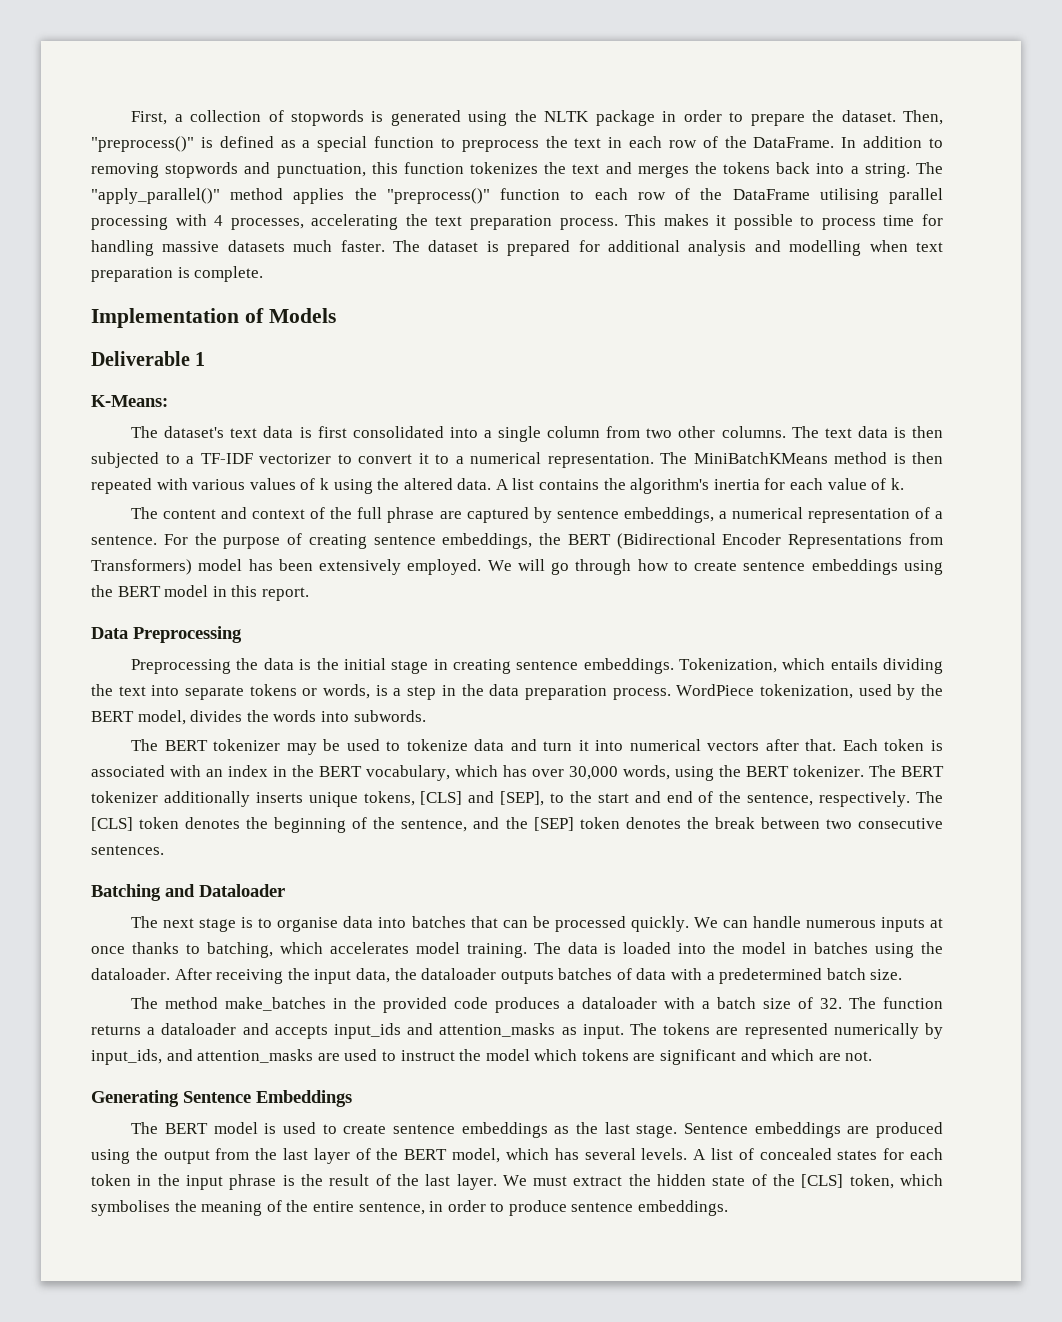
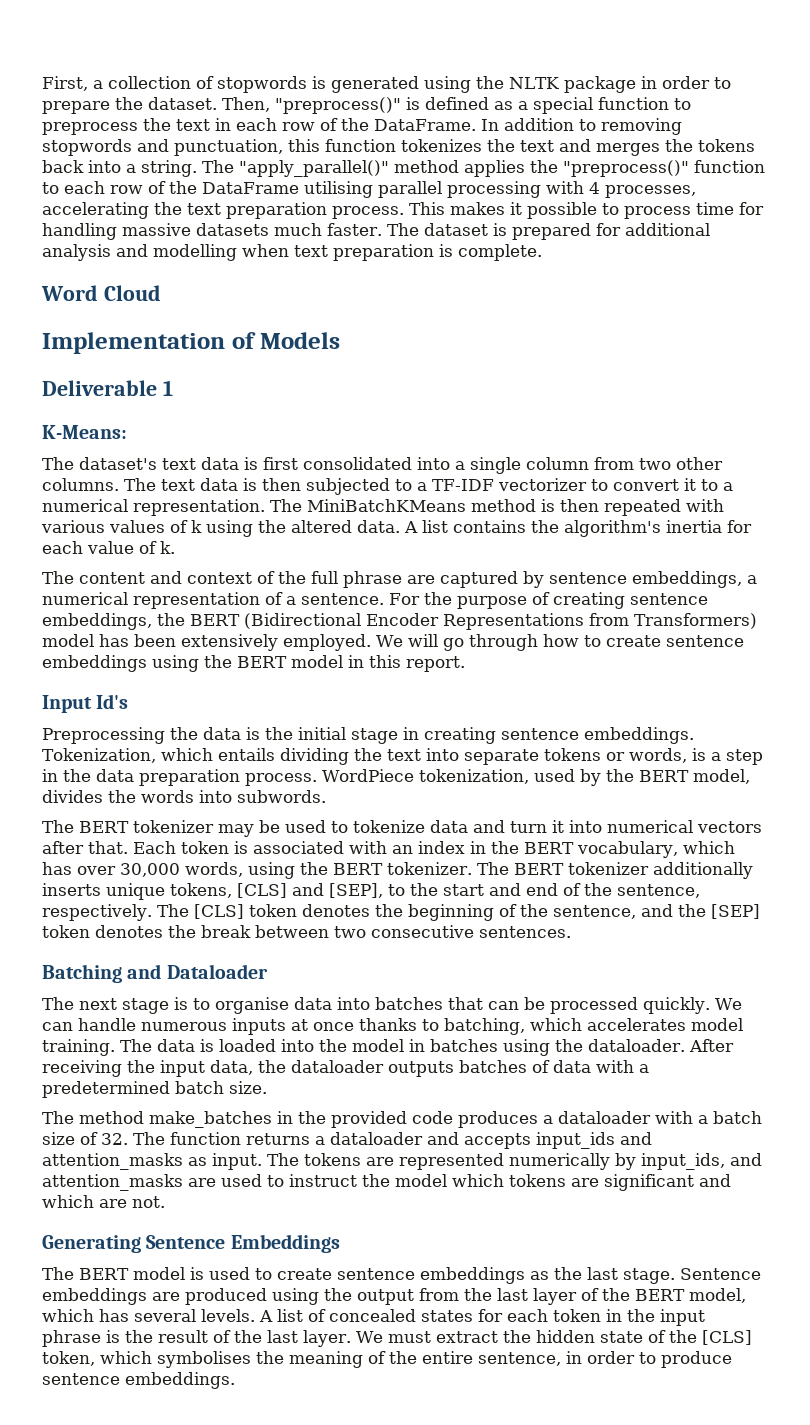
+ Word Cloud
- Data Preprocessing
+ Input Id's

